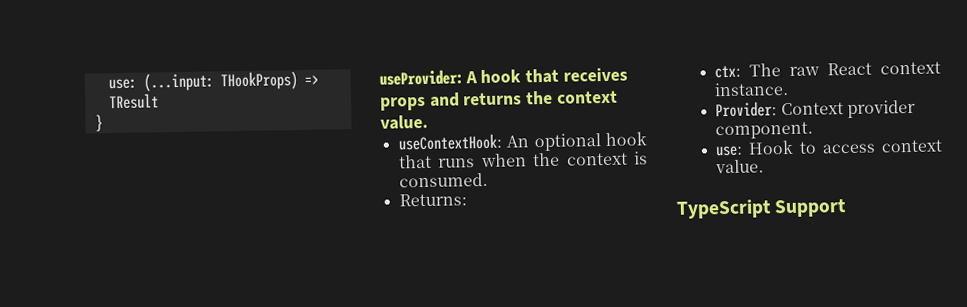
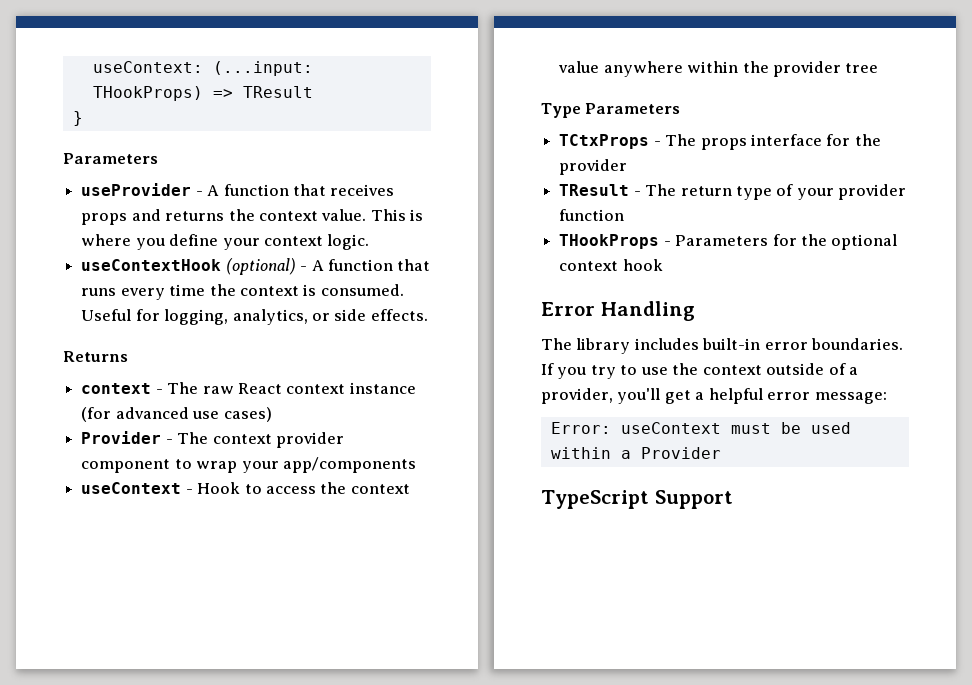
- use: (...input: THookProps) => TResult
+ useContext: (...input: THookProps) => TResult
  }
- useProvider: A hook that receives props and returns the context value.
- useContextHook: An optional hook that runs when the context is consumed.
- Returns:
- ctx: The raw React context instance.
- Provider: Context provider component.
- use: Hook to access context value.
+ Parameters
+ useProvider - A function that receives props and returns the context value. This is where you define your context logic.
+ useContextHook (optional) - A function that runs every time the context is consumed. Useful for logging, analytics, or side effects.
+ Returns
+ context - The raw React context instance (for advanced use cases)
+ Provider - The context provider component to wrap your app/components
+ useContext - Hook to access the context value anywhere within the provider tree
+ Type Parameters
+ TCtxProps - The props interface for the provider
+ TResult - The return type of your provider function
+ THookProps - Parameters for the optional context hook
+ Error Handling
+ The library includes built-in error boundaries. If you try to use the context outside of a provider, you'll get a helpful error message:
+ Error: useContext must be used within a Provider

